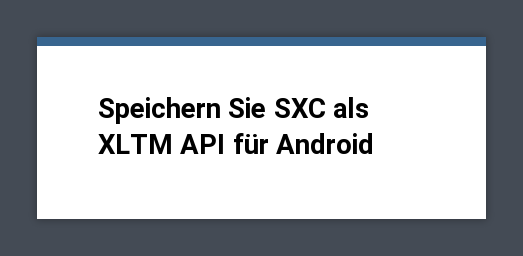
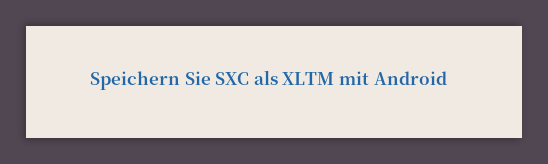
- Speichern Sie SXC als XLTM API für Android
+ Speichern Sie SXC als XLTM mit Android

